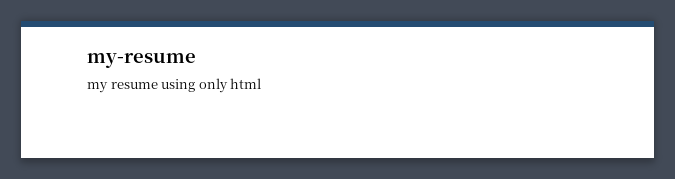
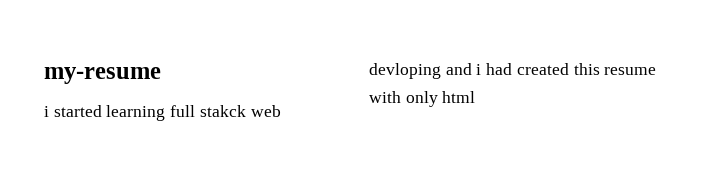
- my resume using only html
+ i started learning full stakck web devloping and i had created this resume with only html

